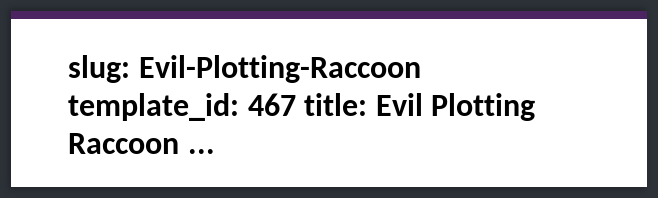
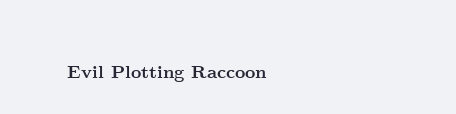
- slug: Evil-Plotting-Raccoon template_id: 467 title: Evil Plotting Raccoon ...
+ Evil Plotting Raccoon

